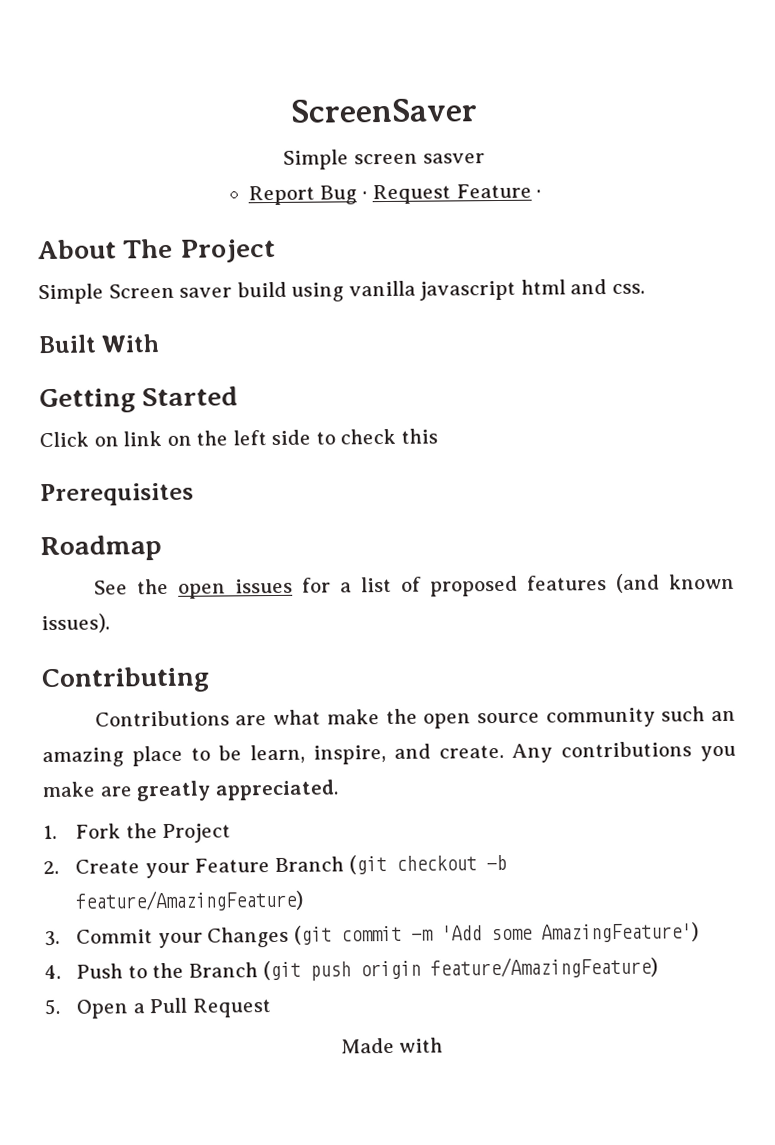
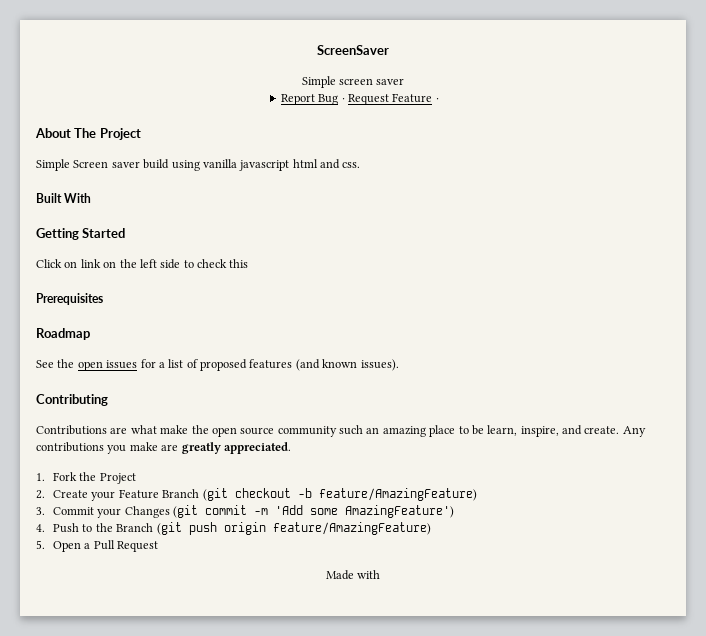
- Simple screen sasver
+ Simple screen saver

